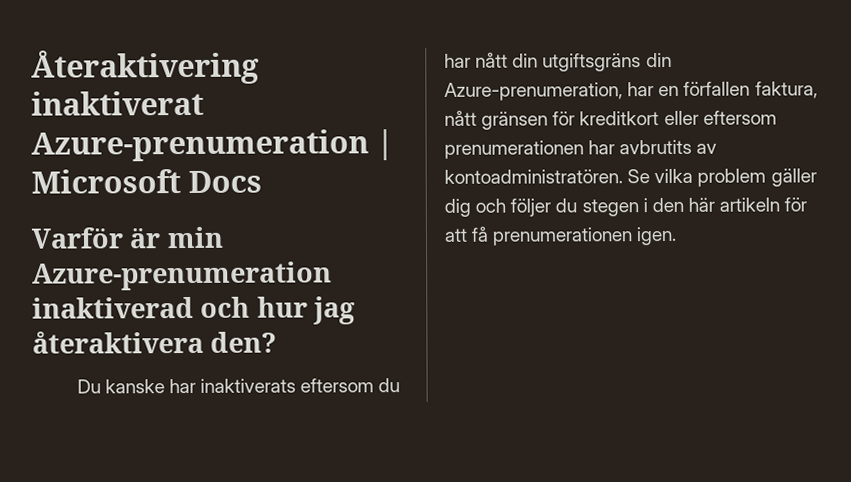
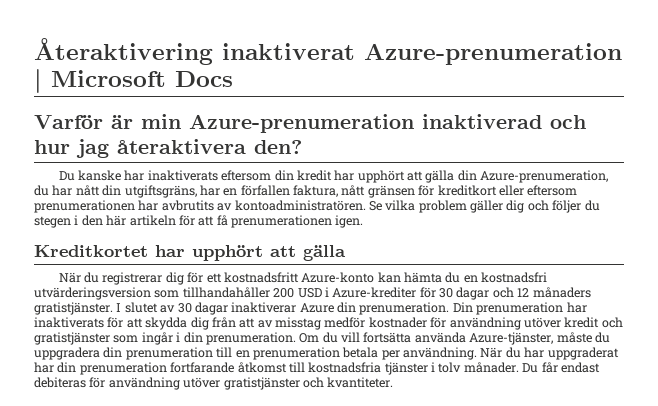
- Du kanske har inaktiverats eftersom du har nått din utgiftsgräns din Azure-prenumeration, har en förfallen faktura, nått gränsen för kreditkort eller eftersom prenumerationen har avbrutits av kontoadministratören.
+ Du kanske har inaktiverats eftersom din kredit har upphört att gälla din Azure-prenumeration, du har nått din utgiftsgräns, har en förfallen faktura, nått gränsen för kreditkort eller eftersom prenumerationen har avbrutits av kontoadministratören.
+ Kreditkortet har upphört att gälla
+ När du registrerar dig för ett kostnadsfritt Azure-konto kan hämta du en kostnadsfri utvärderingsversion som tillhandahåller 200 USD i Azure-krediter för 30 dagar och 12 månaders gratistjänster. I slutet av 30 dagar inaktiverar Azure din prenumeration. Din prenumeration har inaktiverats för att skydda dig från att av misstag medför kostnader för användning utöver kredit och gratistjänster som ingår i din prenumeration. Om du vill fortsätta använda Azure-tjänster, måste du uppgradera din prenumeration till en prenumeration betala per användning. När du har uppgraderat har din prenumeration fortfarande åtkomst till kostnadsfria tjänster i tolv månader. Du får endast debiteras för användning utöver gratistjänster och kvantiteter.

